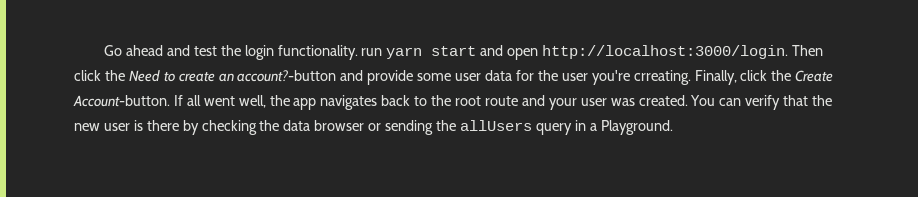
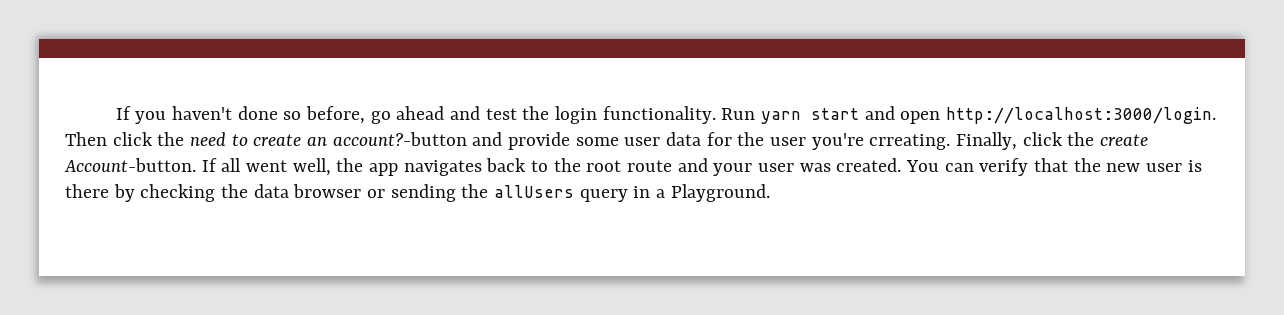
- Go ahead and test the login functionality. run yarn start and open http://localhost:3000/login.
+ If you haven't done so before, go ahead and test the login functionality. Run yarn start and open http://localhost:3000/login.
- Then click the Need to create an account?-button and provide some user data for the user you're crreating.
+ Then click the need to create an account?-button and provide some user data for the user you're crreating.
- Finally, click the Create Account-button.
+ Finally, click the create Account-button.

